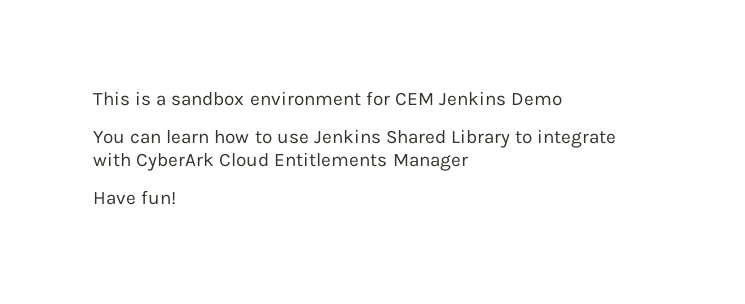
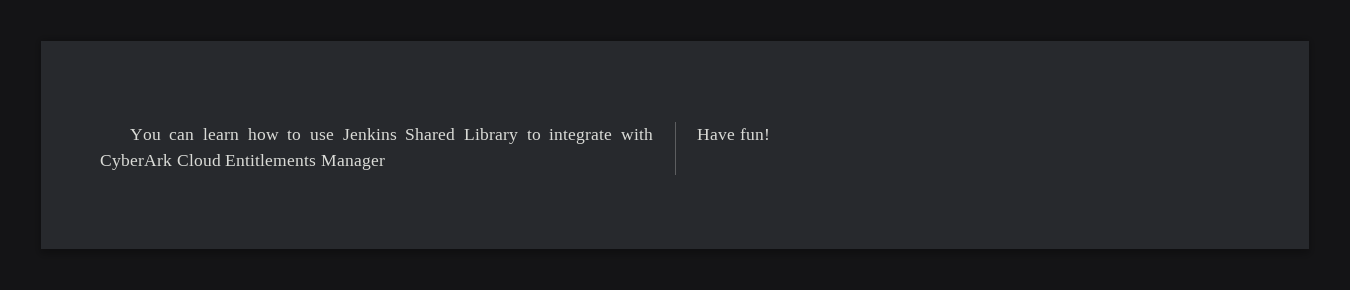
- This is a sandbox environment for CEM Jenkins Demo

